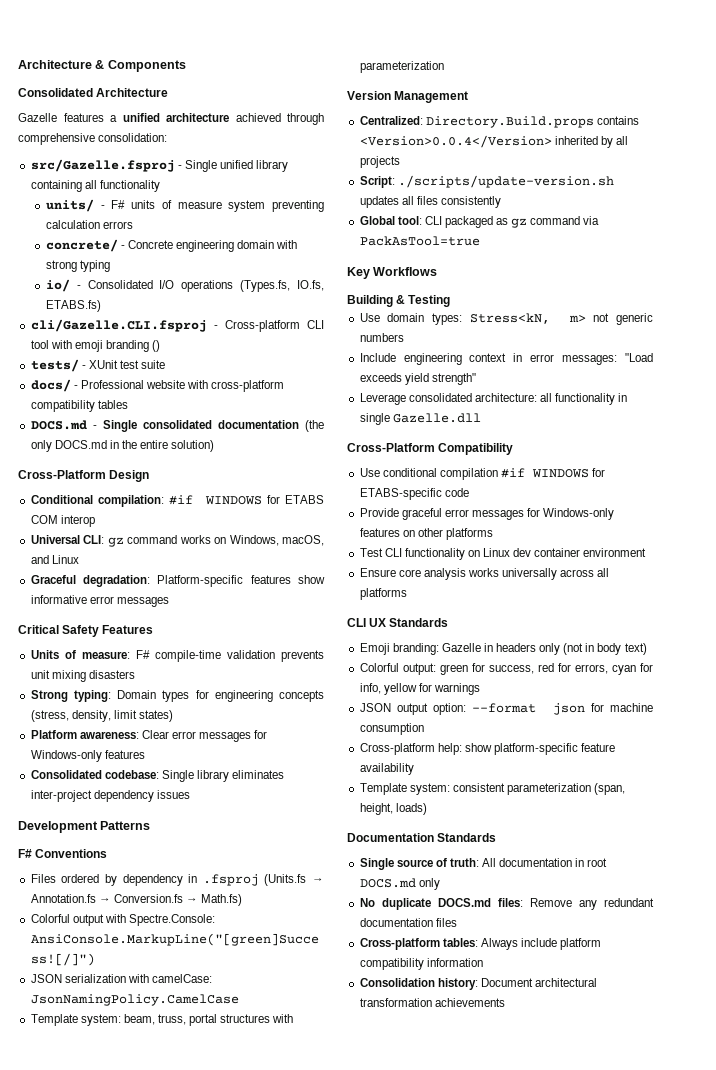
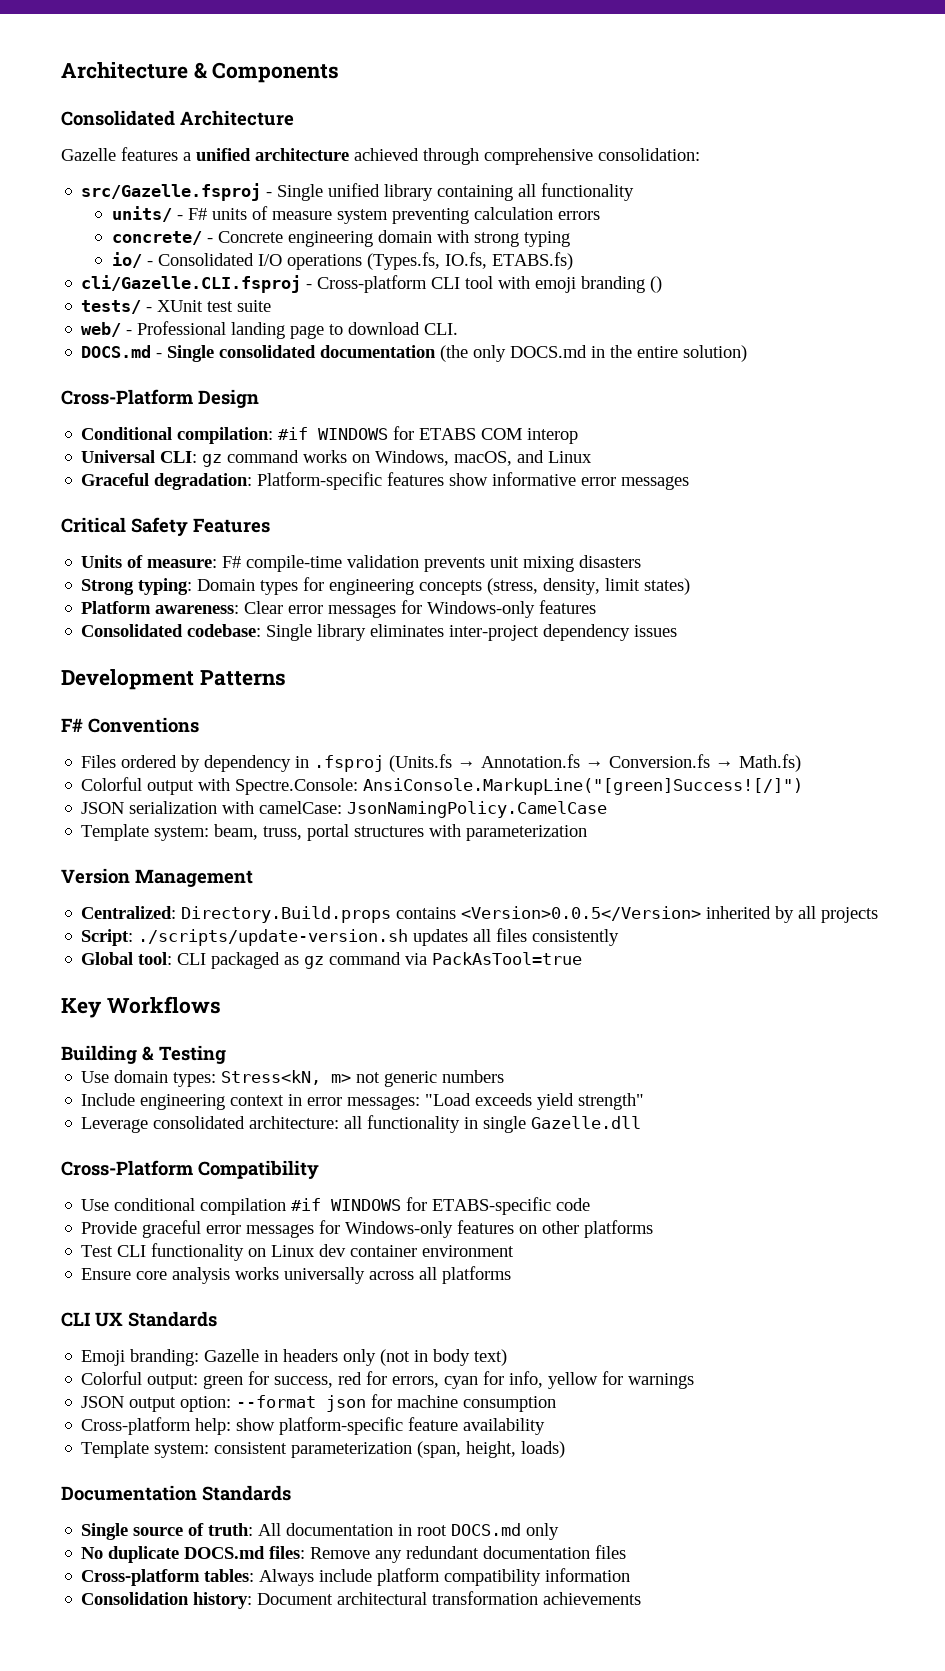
- docs/ - Professional website with cross-platform compatibility tables
+ web/ - Professional landing page to download CLI.
- Centralized: Directory.Build.props contains <Version>0.0.4</Version> inherited by all projects
+ Centralized: Directory.Build.props contains <Version>0.0.5</Version> inherited by all projects

